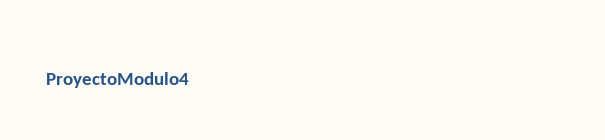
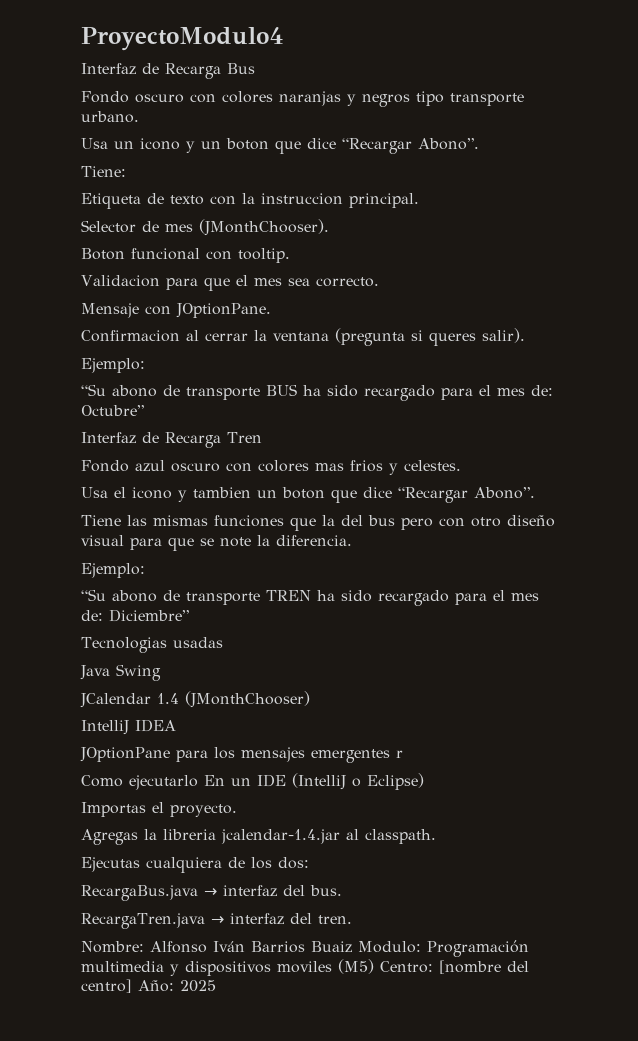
+ Interfaz de Recarga Bus
+ Fondo oscuro con colores naranjas y negros tipo transporte urbano.
+ Usa un icono y un boton que dice “Recargar Abono”.
+ Tiene:
+ Etiqueta de texto con la instruccion principal.
+ Selector de mes (JMonthChooser).
+ Boton funcional con tooltip.
+ Validacion para que el mes sea correcto.
+ Mensaje con JOptionPane.
+ Confirmacion al cerrar la ventana (pregunta si queres salir).
+ Ejemplo:
+ “Su abono de transporte BUS ha sido recargado para el mes de: Octubre”
+ Interfaz de Recarga Tren
+ Fondo azul oscuro con colores mas frios y celestes.
+ Usa el icono y tambien un boton que dice “Recargar Abono”.
+ Tiene las mismas funciones que la del bus pero con otro diseño visual para que se note la diferencia.
+ Ejemplo:
+ “Su abono de transporte TREN ha sido recargado para el mes de: Diciembre”
+ Tecnologias usadas
+ Java Swing
+ JCalendar 1.4 (JMonthChooser)
+ IntelliJ IDEA
+ JOptionPane para los mensajes emergentes r
+ Como ejecutarlo En un IDE (IntelliJ o Eclipse)
+ Importas el proyecto.
+ Agregas la libreria jcalendar-1.4.jar al classpath.
+ Ejecutas cualquiera de los dos:
+ RecargaBus.java → interfaz del bus.
+ RecargaTren.java → interfaz del tren.
+ Nombre: Alfonso Iván Barrios Buaiz Modulo: Programación multimedia y dispositivos moviles (M5) Centro: [nombre del centro] Año: 2025

